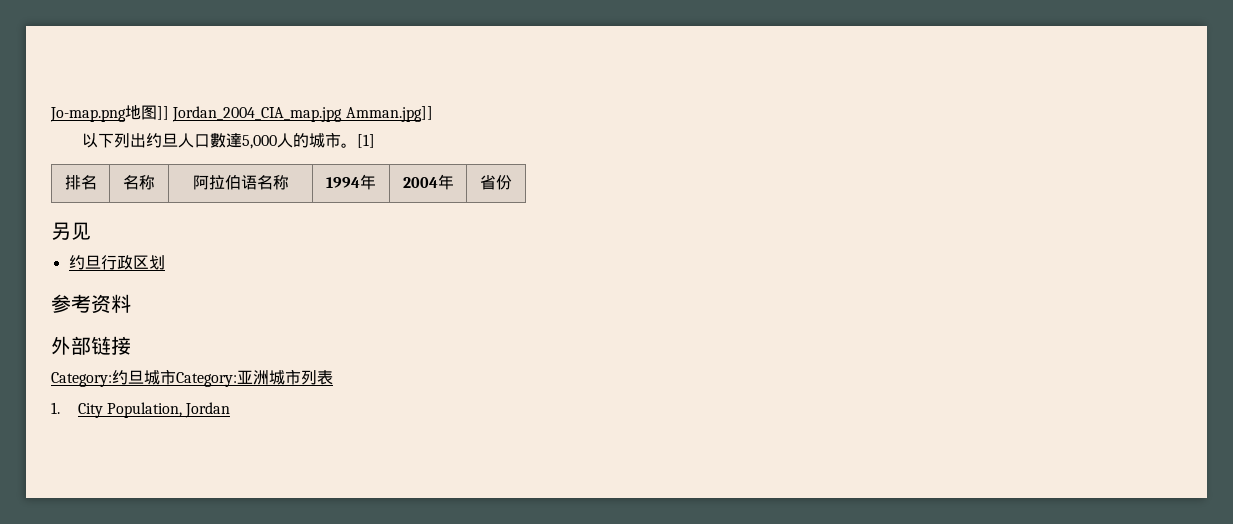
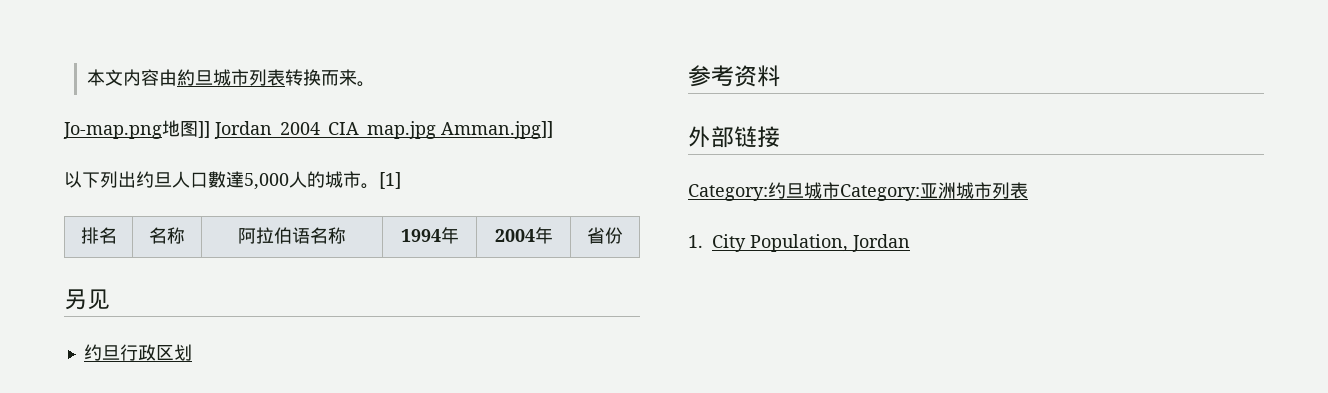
+ 本文内容由約旦城市列表转换而来。

